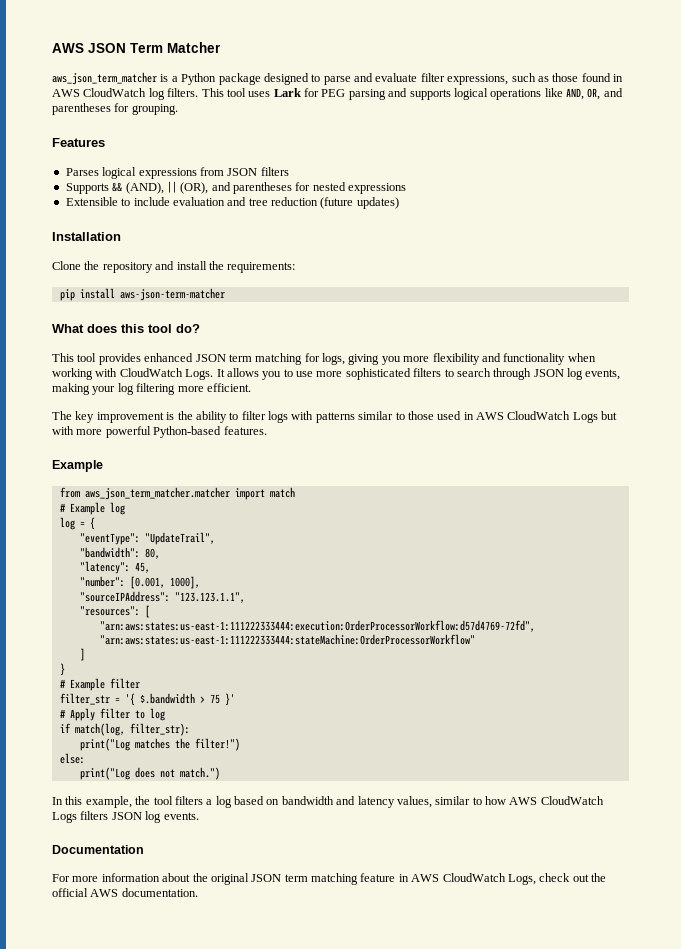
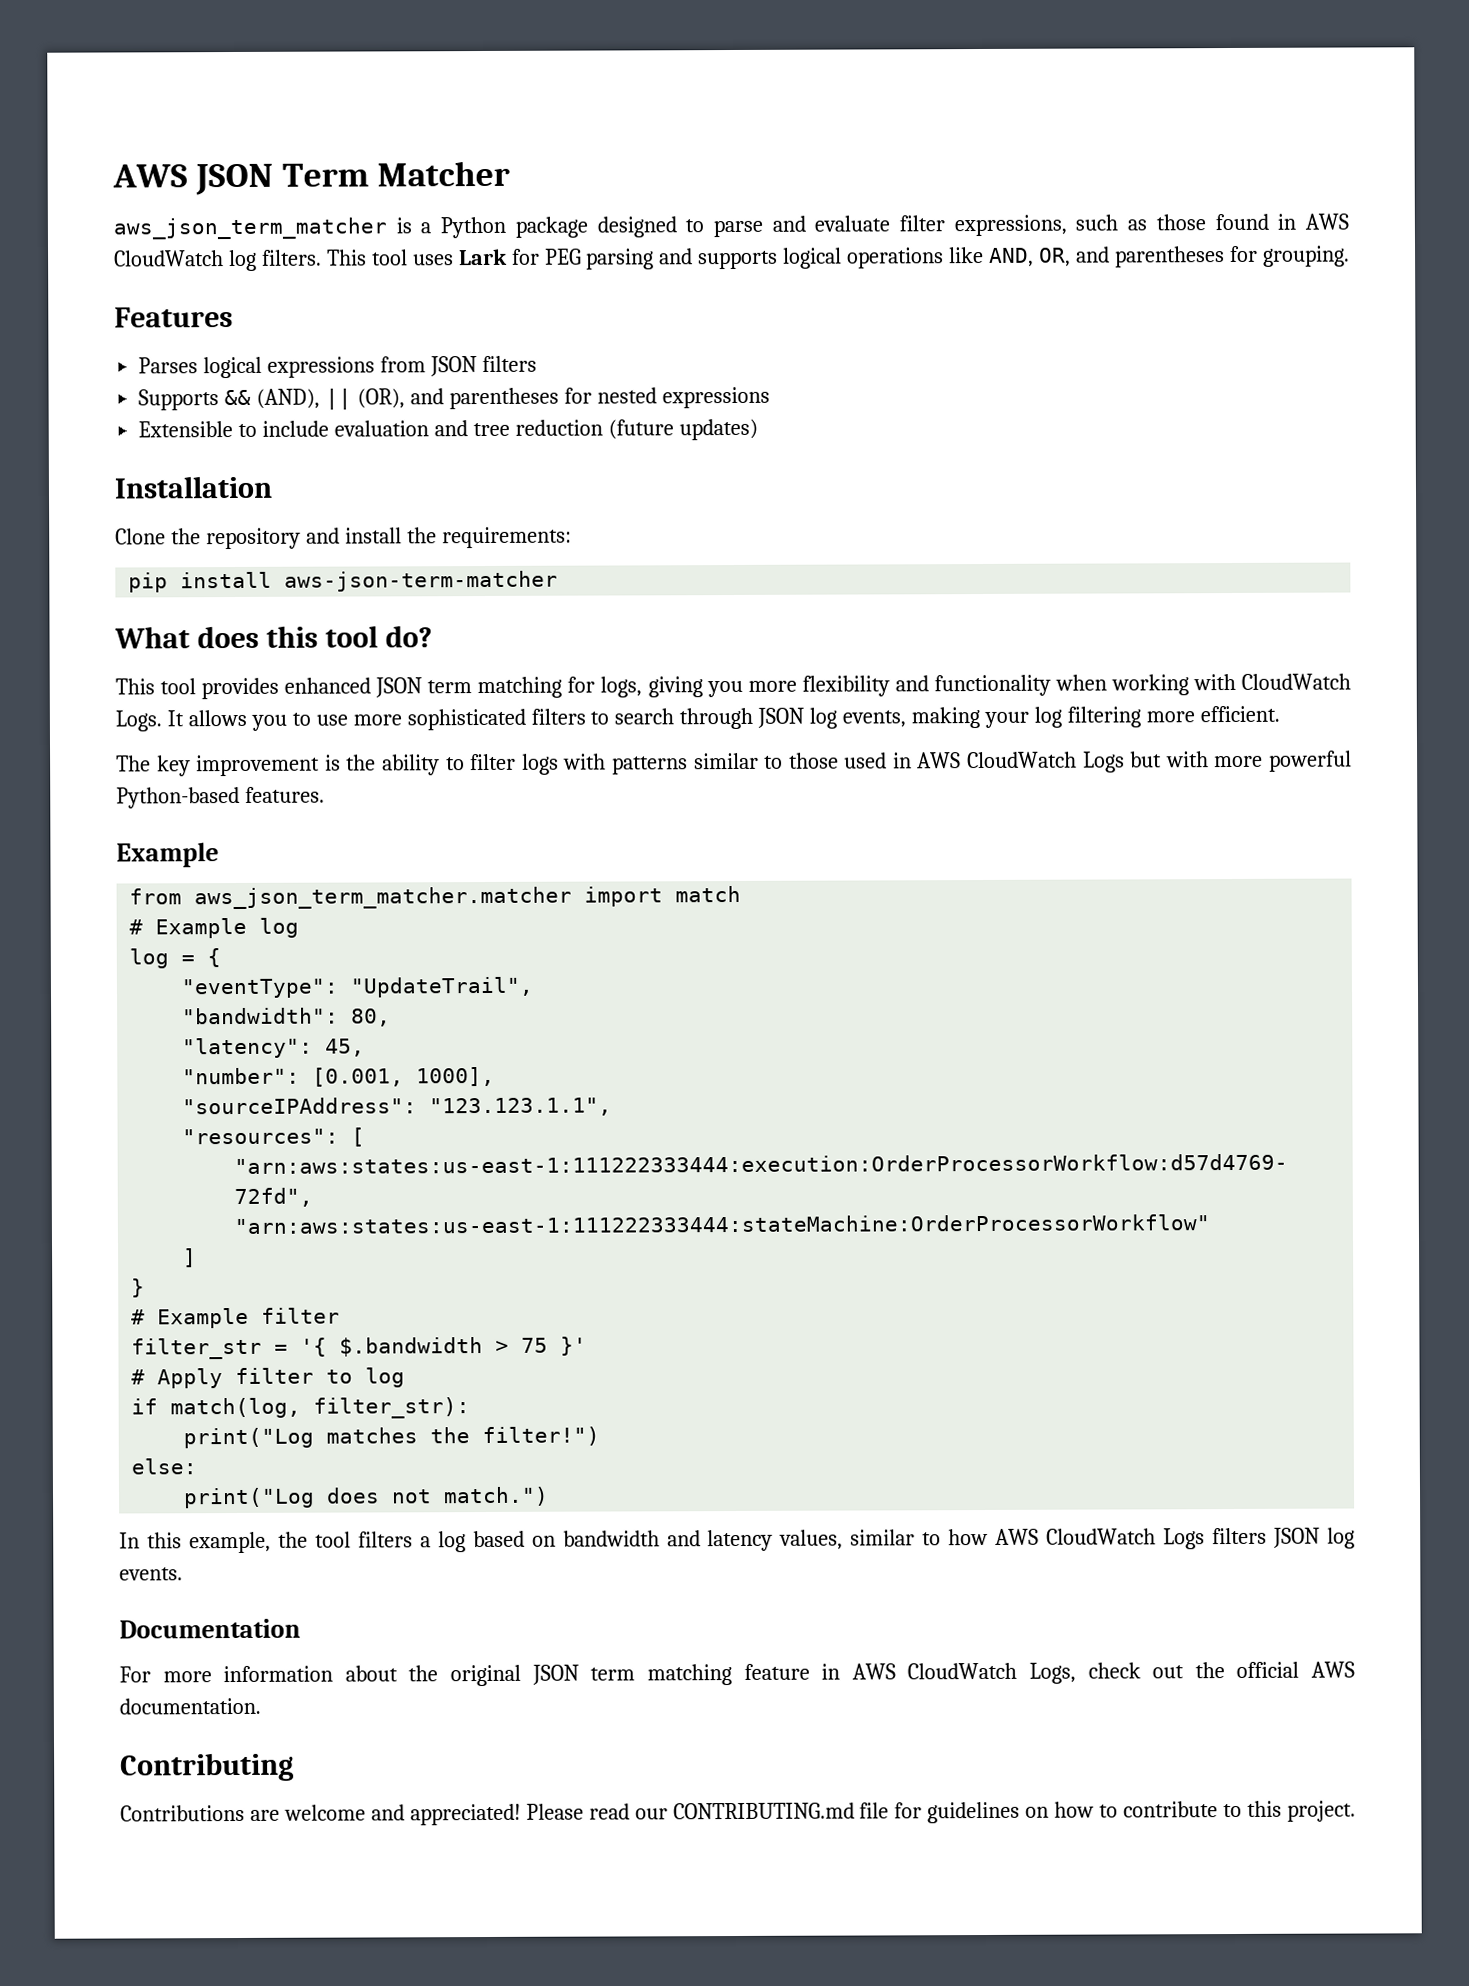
+ Contributing
+ Contributions are welcome and appreciated! Please read our CONTRIBUTING.md file for guidelines on how to contribute to this project.

